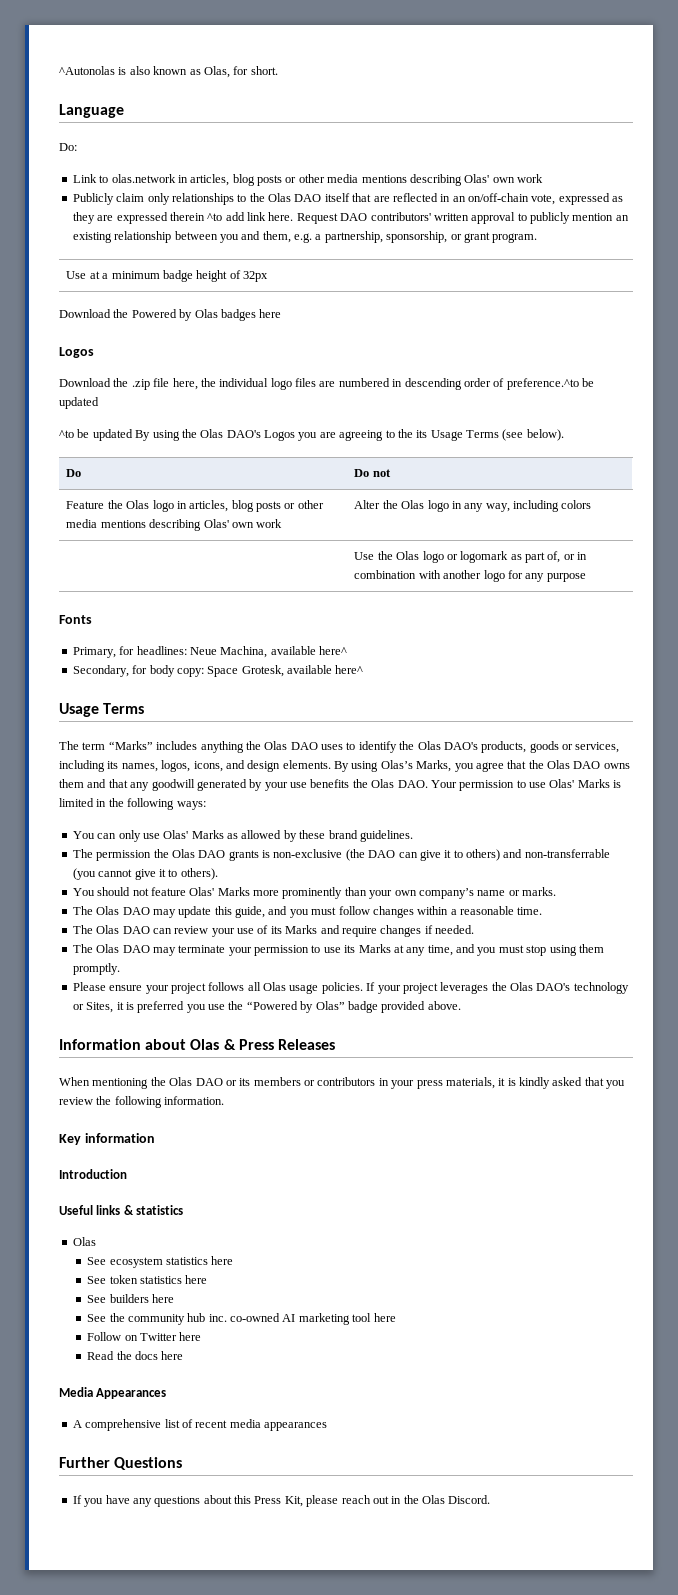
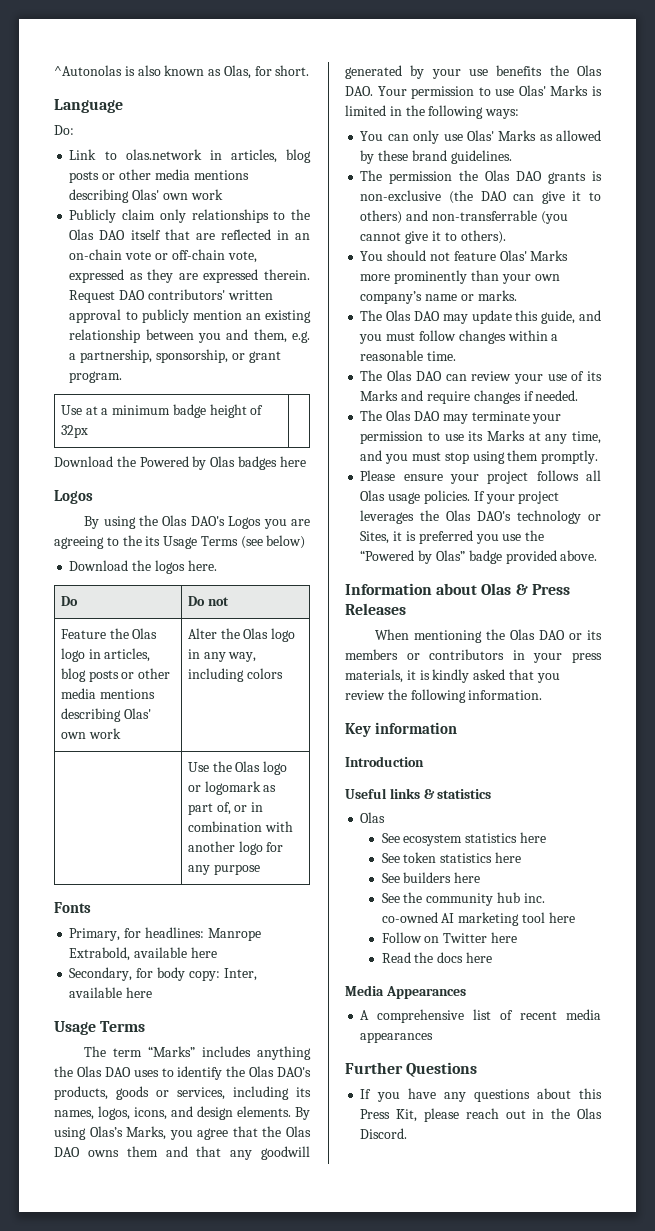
- Publicly claim only relationships to the Olas DAO itself that are reflected in an on/off-chain vote, expressed as they are expressed therein ^to add link here.
+ Publicly claim only relationships to the Olas DAO itself that are reflected in an on-chain vote or off-chain vote, expressed as they are expressed therein.
- Download the .zip file here, the individual logo files are numbered in descending order of preference.^to be updated
- ^to be updated By using the Olas DAO's Logos you are agreeing to the its Usage Terms (see below).
+ By using the Olas DAO's Logos you are agreeing to the its Usage Terms (see below)
+ Download the logos here.
- Primary, for headlines: Neue Machina, available here^
+ Primary, for headlines: Manrope Extrabold, available here
- Secondary, for body copy: Space Grotesk, available here^
+ Secondary, for body copy: Inter, available here

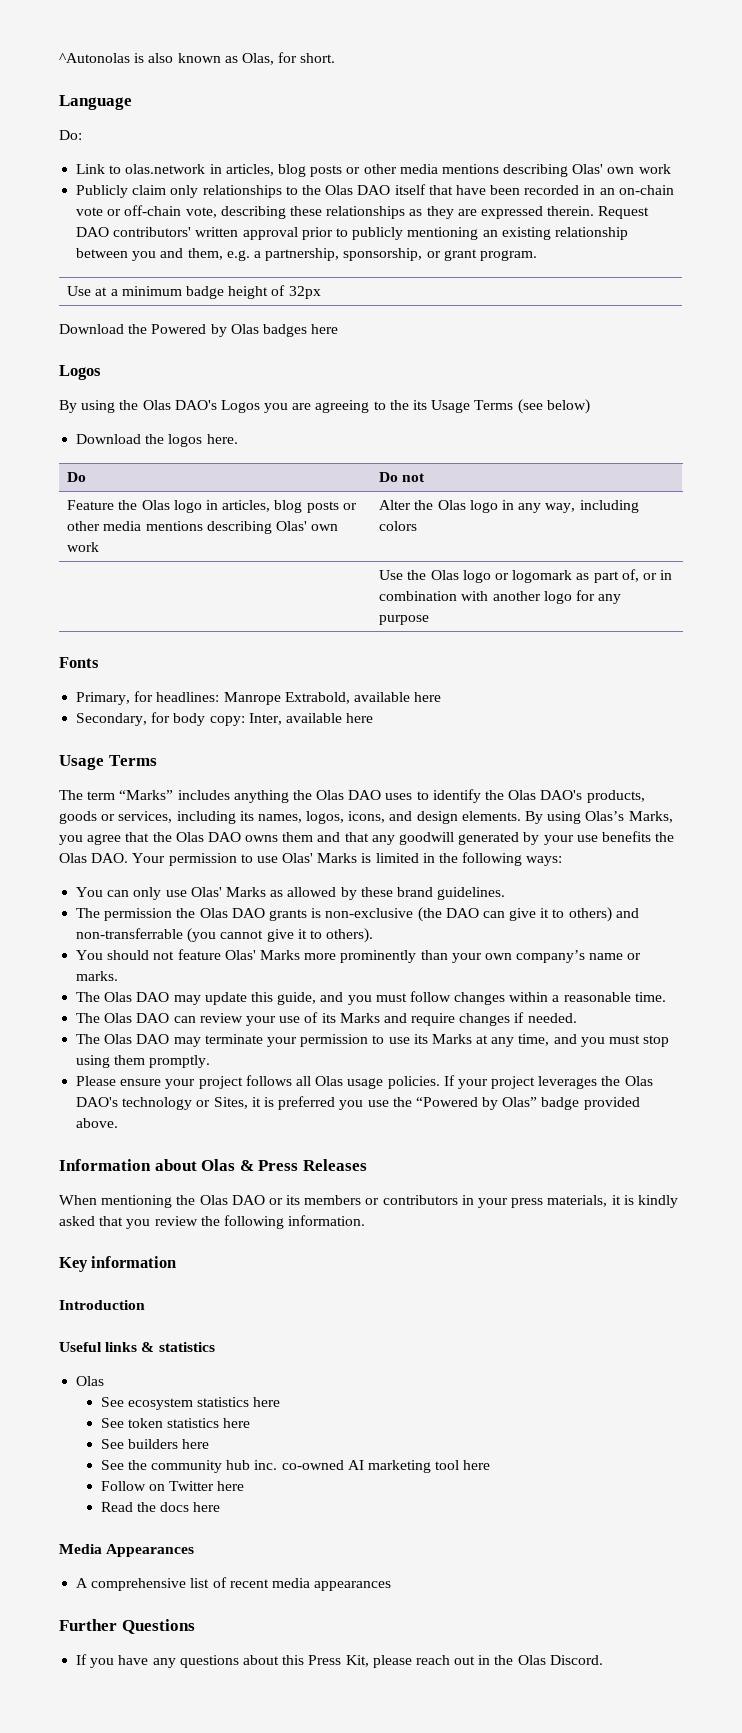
- Publicly claim only relationships to the Olas DAO itself that are reflected in an on-chain vote or off-chain vote, expressed as they are expressed therein.
+ Publicly claim only relationships to the Olas DAO itself that have been recorded in an on-chain vote or off-chain vote, describing these relationships as they are expressed therein.
- Request DAO contributors' written approval to publicly mention an existing relationship between you and them, e.g. a partnership, sponsorship, or grant program.
+ Request DAO contributors' written approval prior to publicly mentioning an existing relationship between you and them, e.g. a partnership, sponsorship, or grant program.

